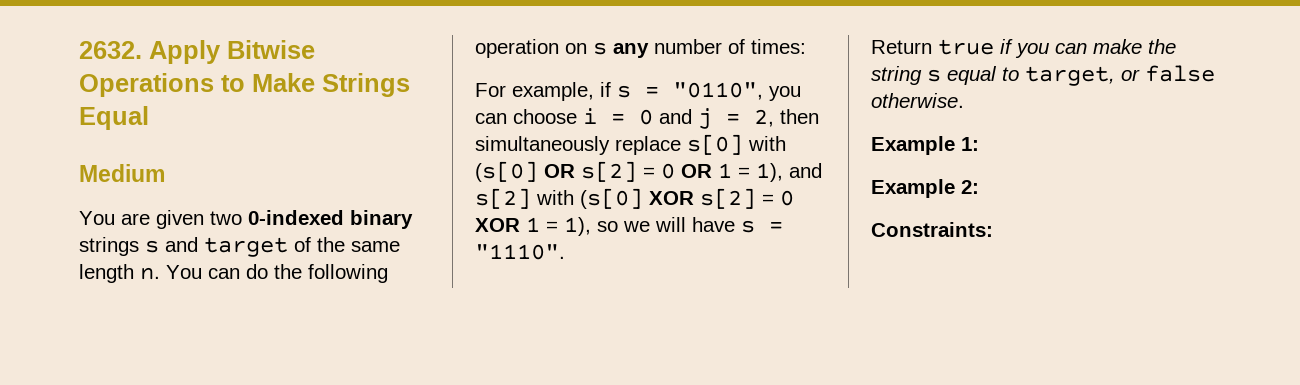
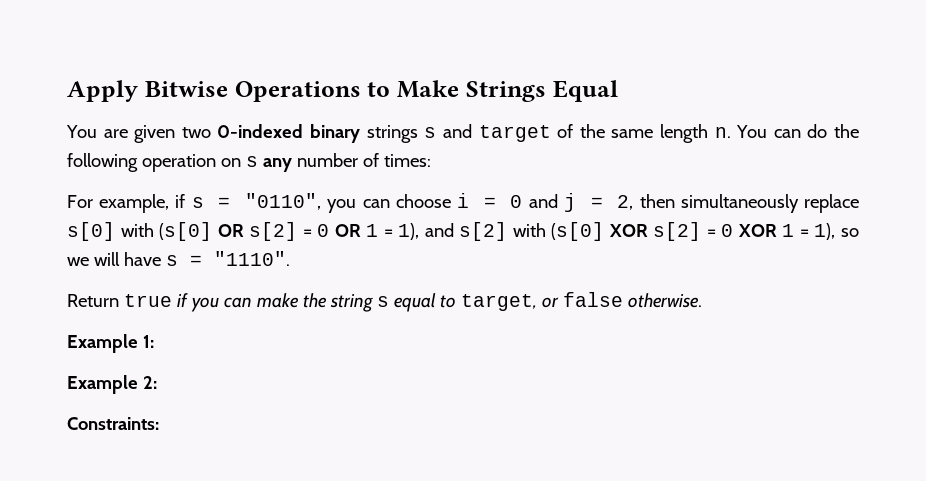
- 2632.
- Medium

